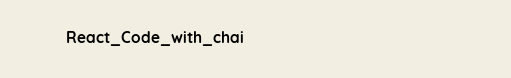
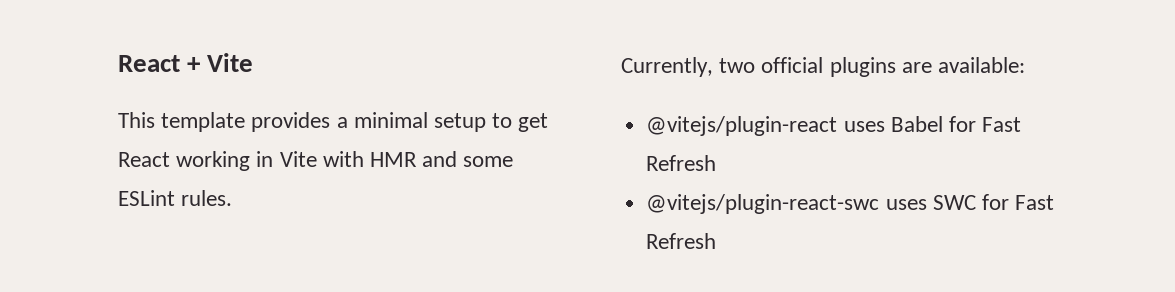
- React_Code_with_chai
+ React + Vite
+ This template provides a minimal setup to get React working in Vite with HMR and some ESLint rules.
+ Currently, two official plugins are available:
+ @vitejs/plugin-react uses Babel for Fast Refresh
+ @vitejs/plugin-react-swc uses SWC for Fast Refresh

